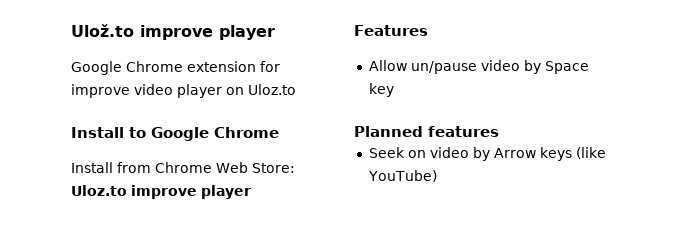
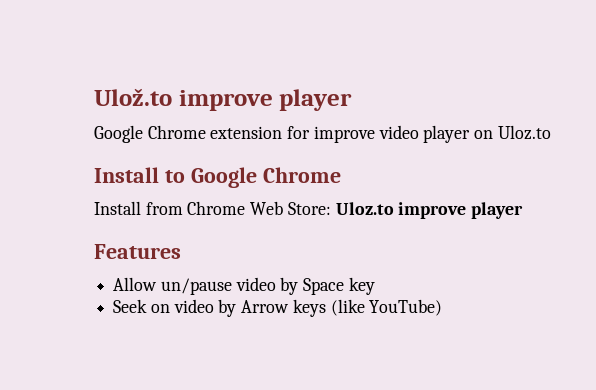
- Planned features

